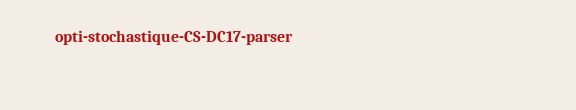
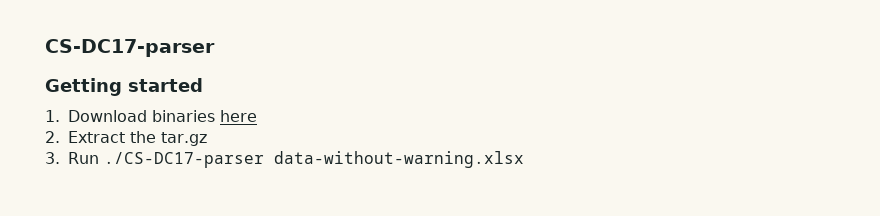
- opti-stochastique-CS-DC17-parser
+ CS-DC17-parser
+ Getting started
+ 1. Download binaries here
+ 2. Extract the tar.gz
+ 3. Run ./CS-DC17-parser data-without-warning.xlsx

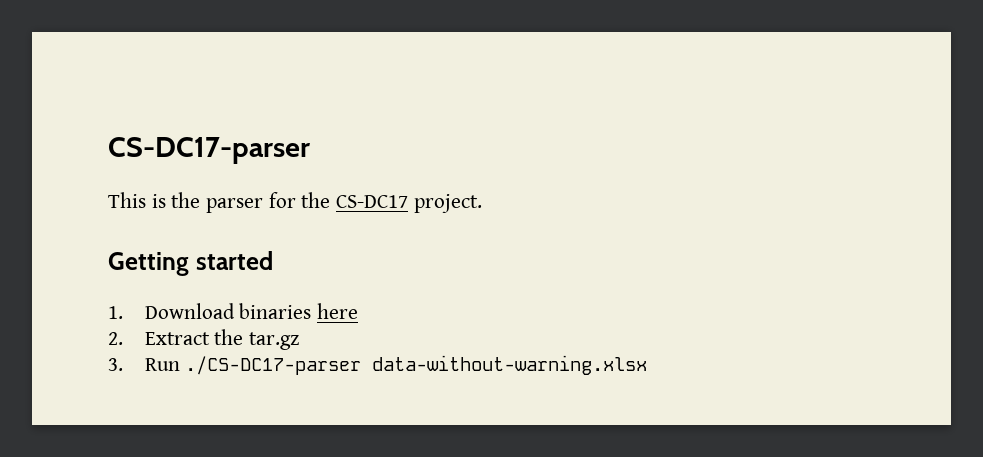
+ This is the parser for the CS-DC17 project.

